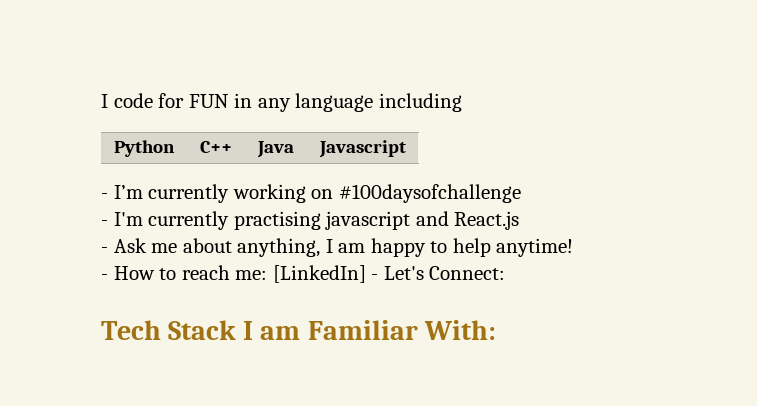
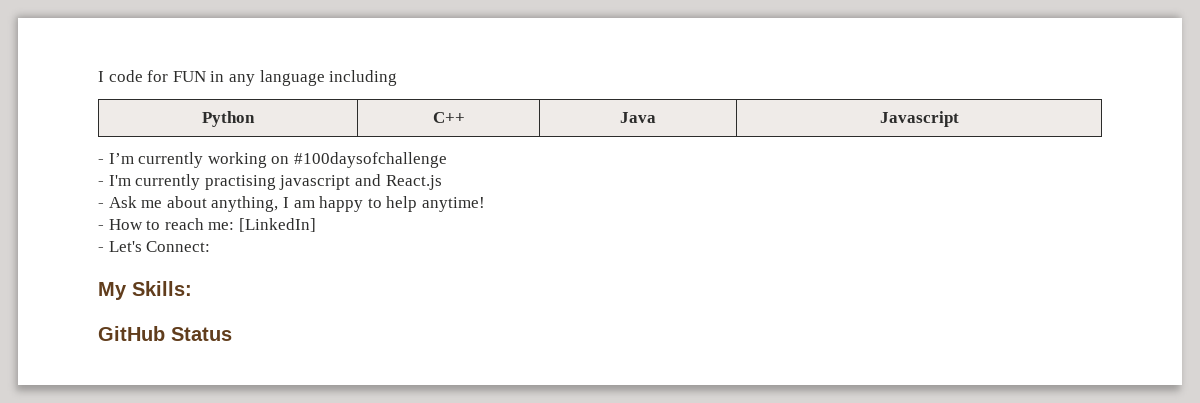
- - How to reach me: [LinkedIn] - Let's Connect:
+ - How to reach me: [LinkedIn]
+ - Let's Connect:
- Tech Stack I am Familiar With:
+ My Skills:
+ GitHub Status

